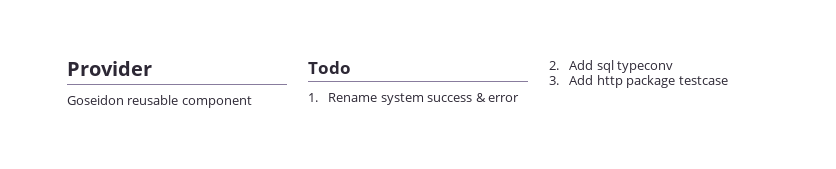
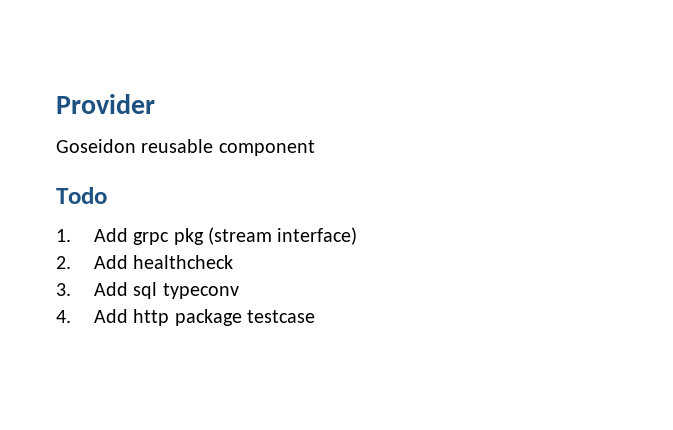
- 1. Rename system success & error
- 2. Add sql typeconv
+ 1. Add grpc pkg (stream interface)
+ 2. Add healthcheck
+ 3. Add sql typeconv
- 3. Add http package testcase
+ 4. Add http package testcase

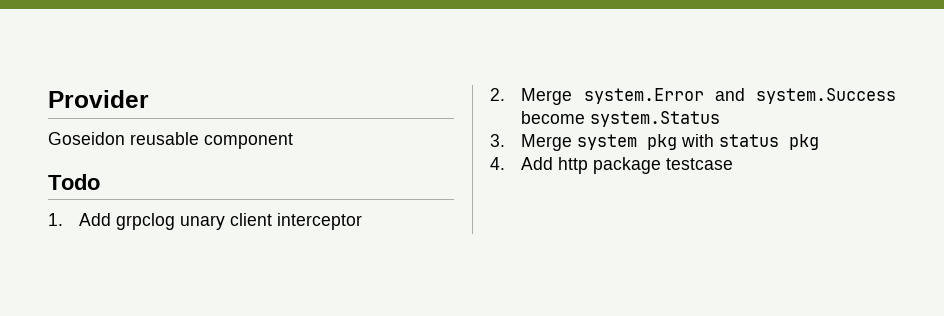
- 1. Add grpc pkg (stream interface)
- 2. Add healthcheck
- 3. Add sql typeconv
+ 1. Add grpclog unary client interceptor
+ 2. Merge system.Error and system.Success become system.Status
+ 3. Merge system pkg with status pkg

